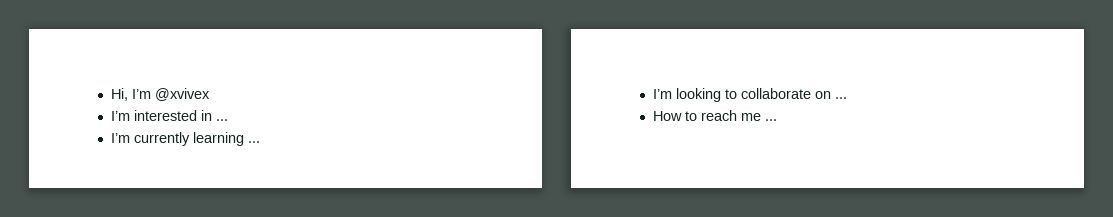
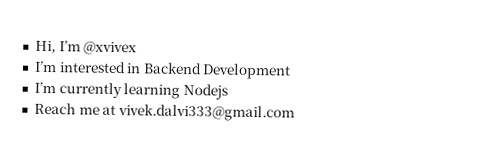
- I’m interested in ...
+ I’m interested in Backend Development
- I’m currently learning ...
- I’m looking to collaborate on ...
- How to reach me ...
+ I’m currently learning Nodejs
+ Reach me at vivek.dalvi333@gmail.com

